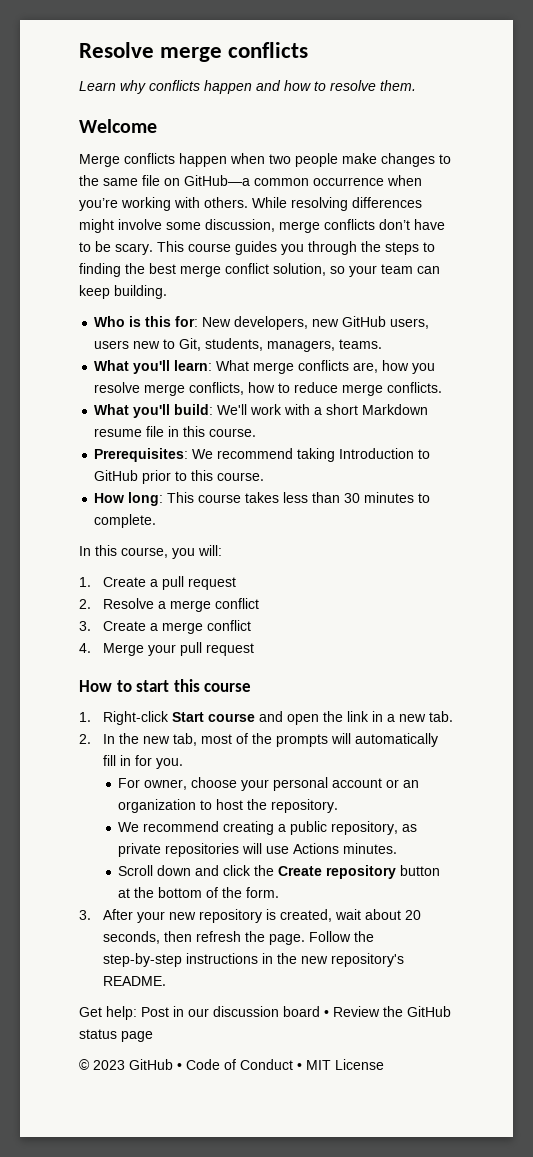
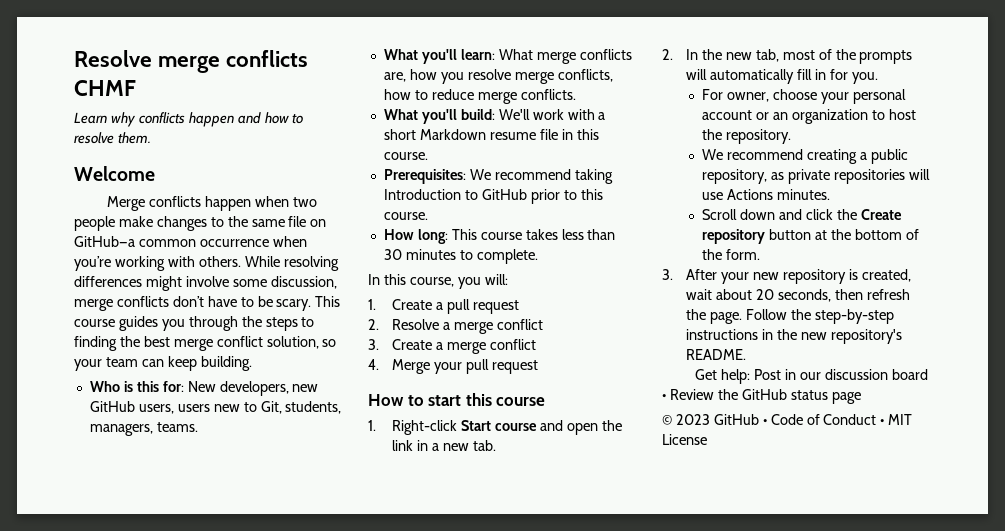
- Resolve merge conflicts
+ Resolve merge conflicts CHMF

